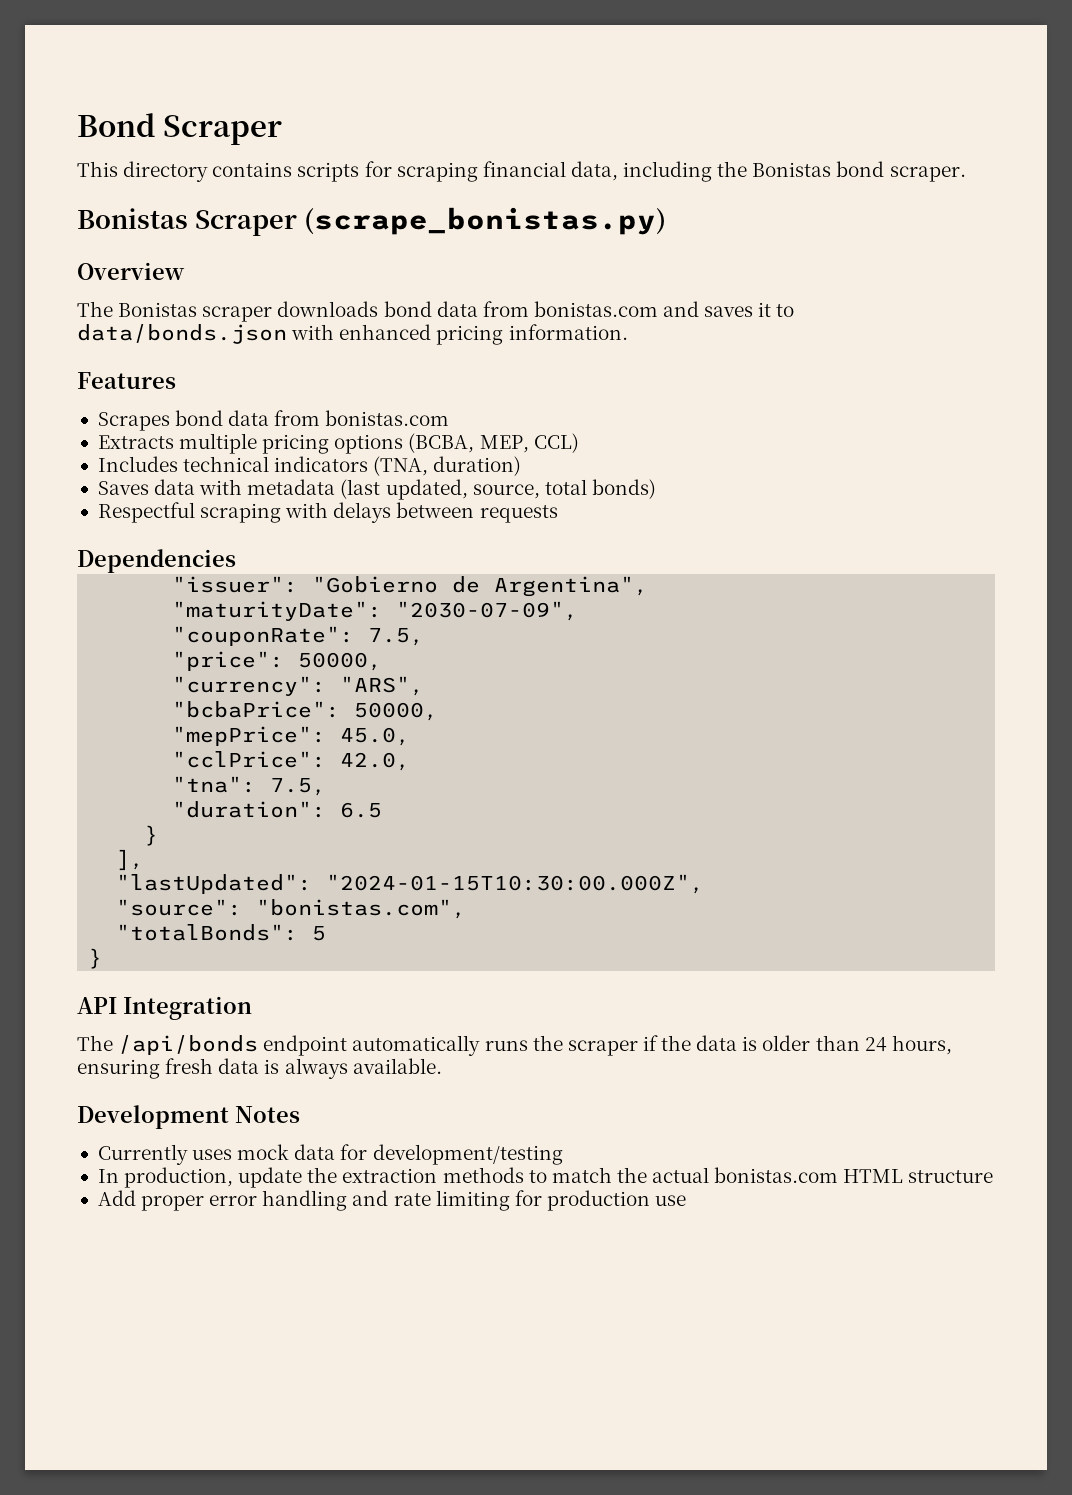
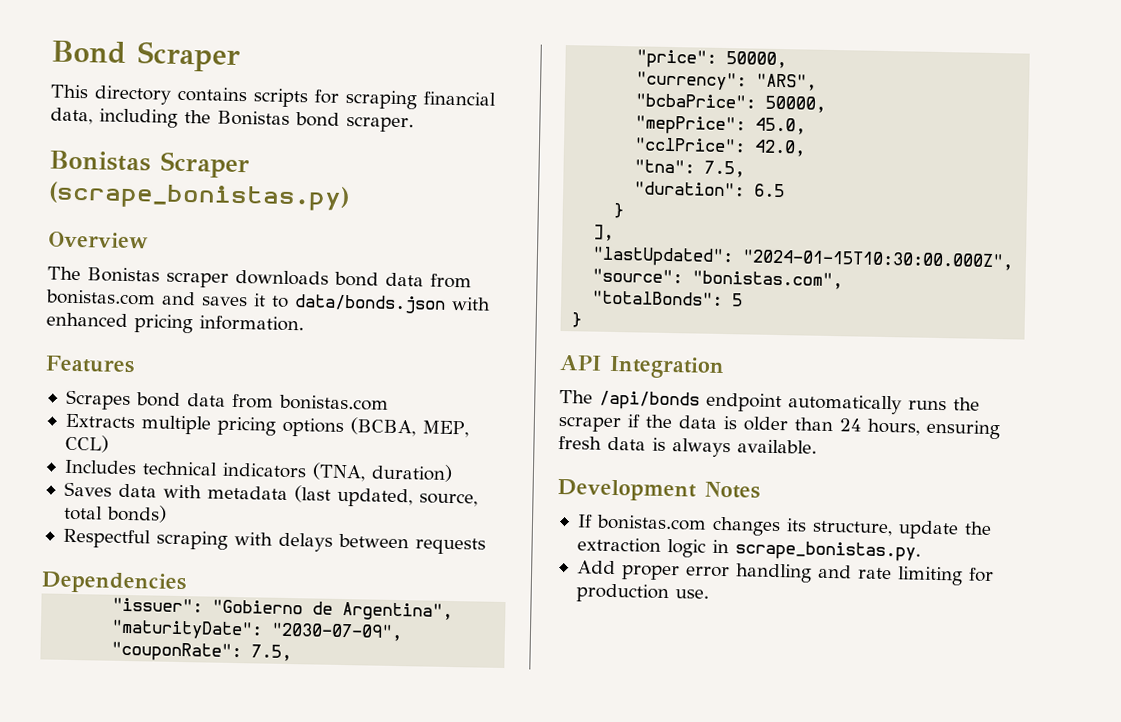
- Currently uses mock data for development/testing
- In production, update the extraction methods to match the actual bonistas.com HTML structure
+ If bonistas.com changes its structure, update the extraction logic in scrape_bonistas.py.
- Add proper error handling and rate limiting for production use
+ Add proper error handling and rate limiting for production use.

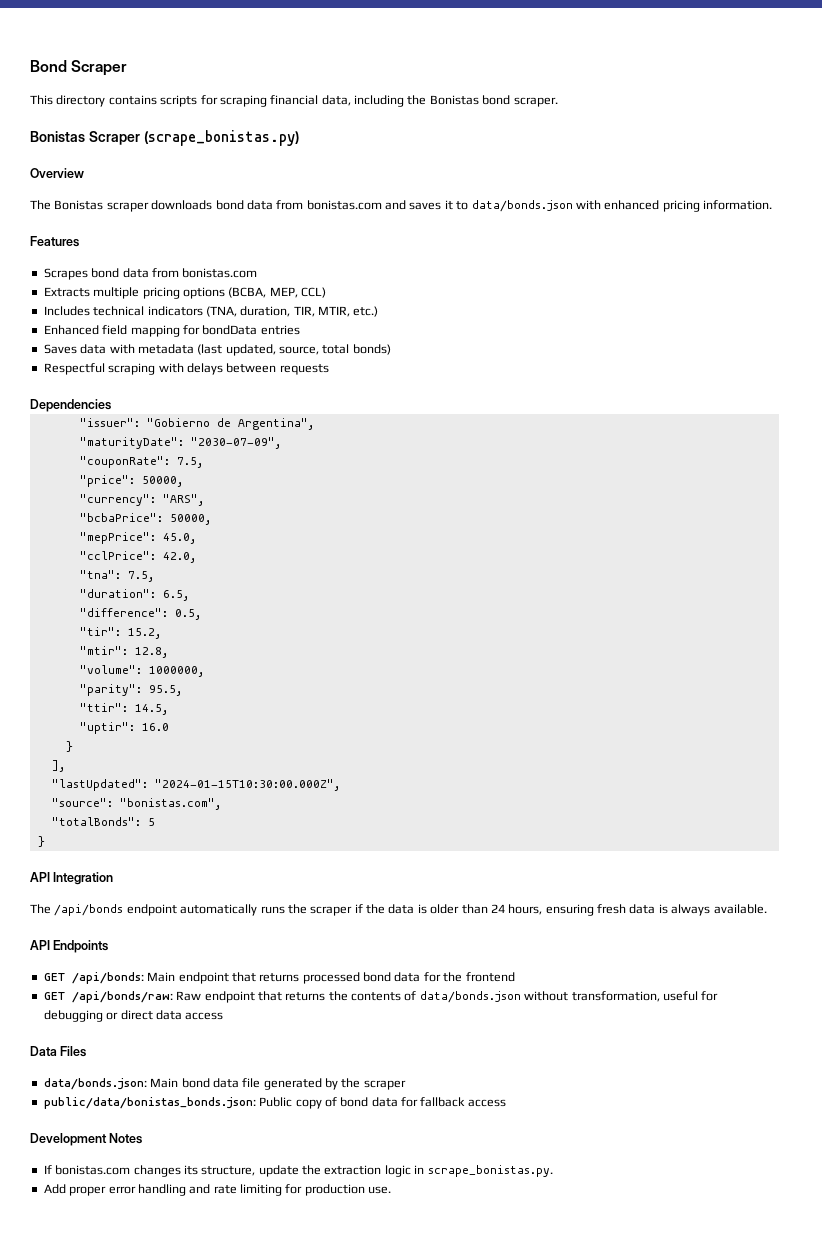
- Includes technical indicators (TNA, duration)
+ Includes technical indicators (TNA, duration, TIR, MTIR, etc.)
+ Enhanced field mapping for bondData entries
- "duration": 6.5
+ "duration": 6.5,
+ "difference": 0.5,
+ "tir": 15.2,
+ "mtir": 12.8,
+ "volume": 1000000,
+ "parity": 95.5,
+ "ttir": 14.5,
+ "uptir": 16.0
+ API Endpoints
+ GET /api/bonds: Main endpoint that returns processed bond data for the frontend
+ GET /api/bonds/raw: Raw endpoint that returns the contents of data/bonds.json without transformation, useful for debugging or direct data access
+ Data Files
+ data/bonds.json: Main bond data file generated by the scraper
+ public/data/bonistas_bonds.json: Public copy of bond data for fallback access

